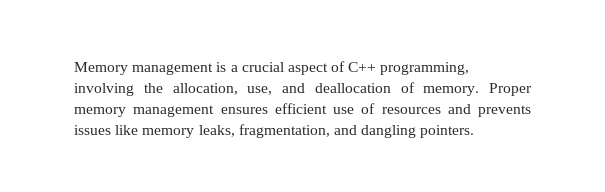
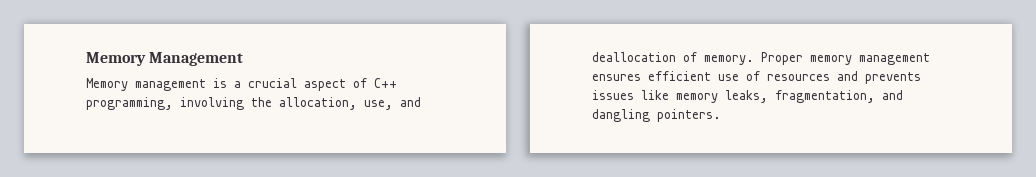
+ Memory Management

